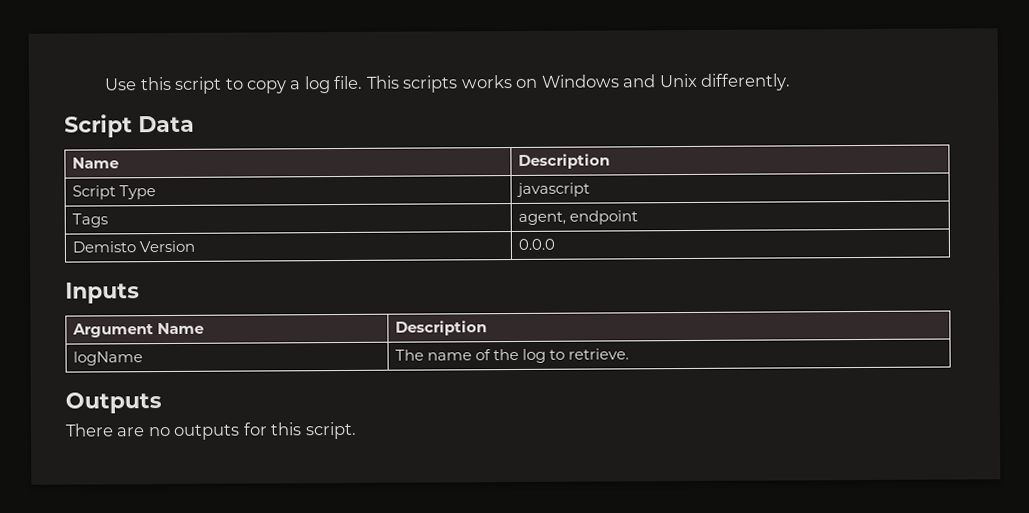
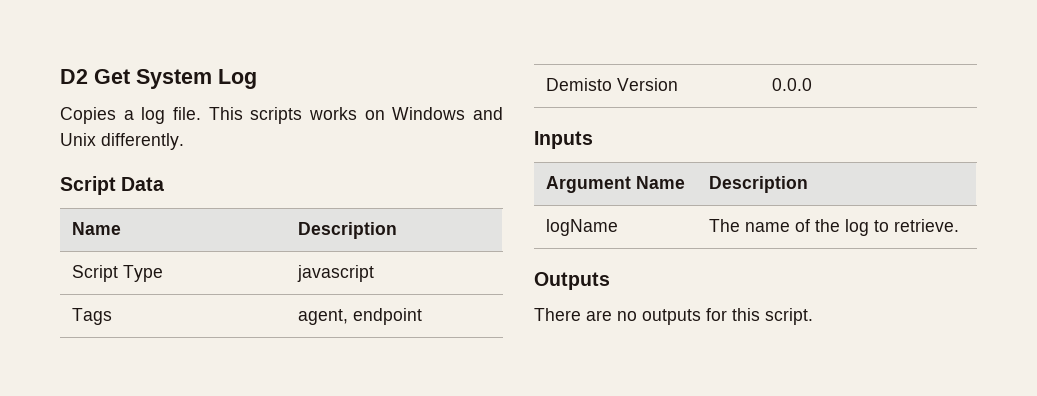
- Use this script to copy a log file.
+ D2 Get System Log
+ Copies a log file.

